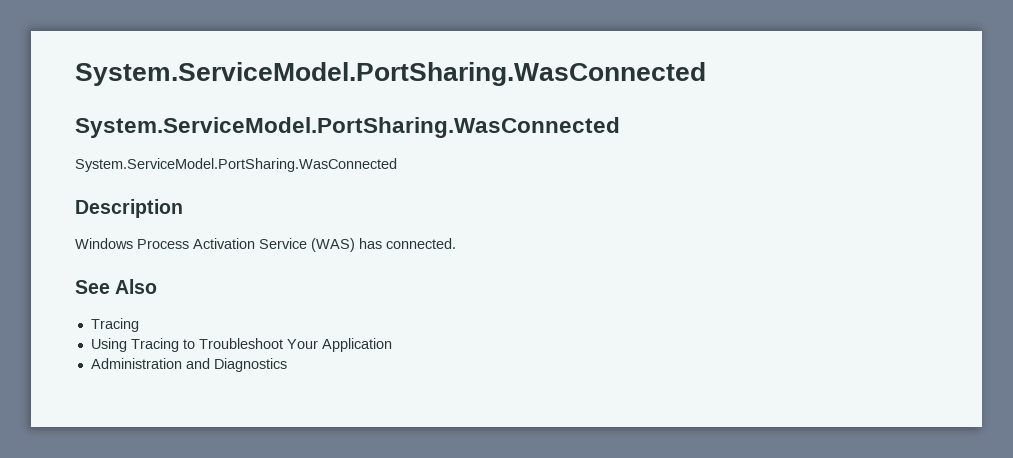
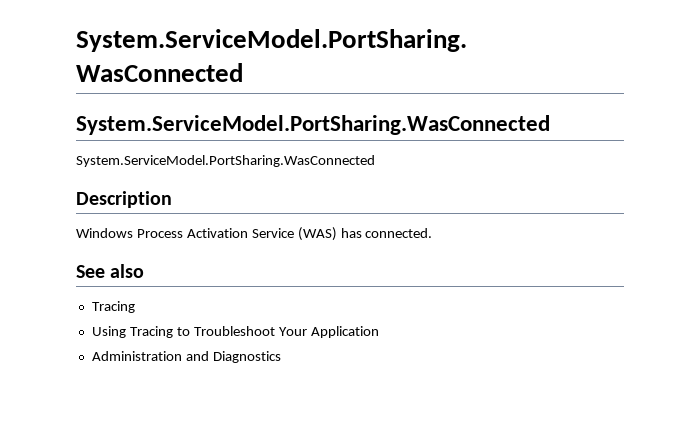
- See Also
+ See also

